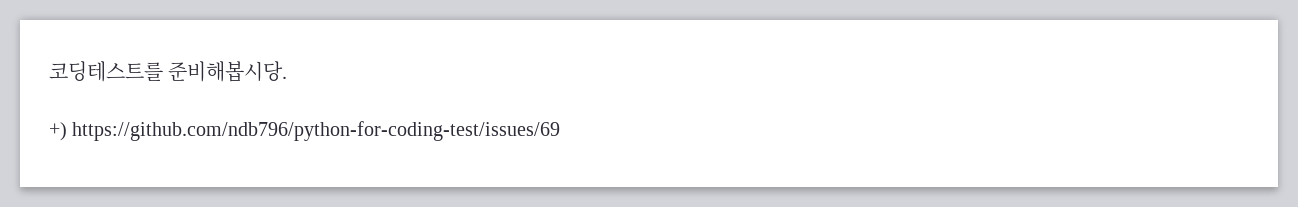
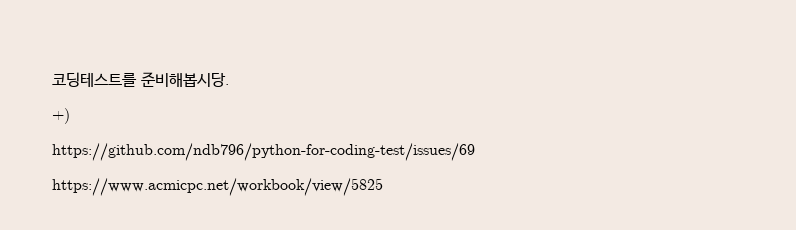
- +) https://github.com/ndb796/python-for-coding-test/issues/69
+ +)
+ https://github.com/ndb796/python-for-coding-test/issues/69
+ https://www.acmicpc.net/workbook/view/5825

